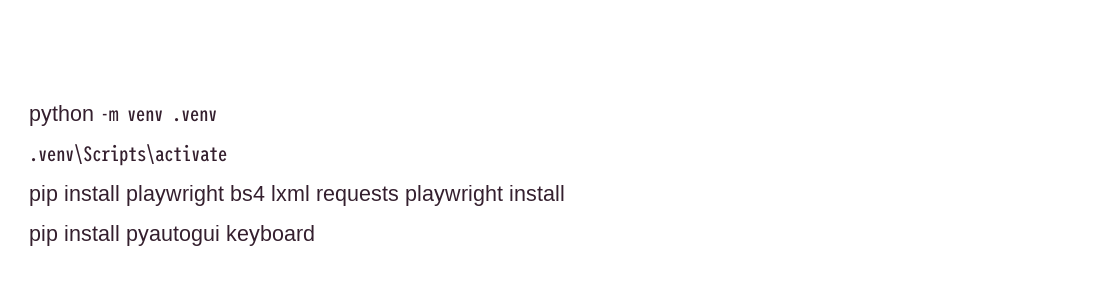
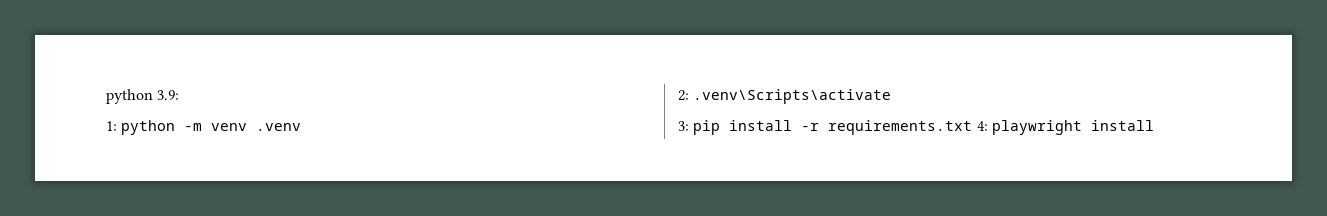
- python -m venv .venv
+ python 3.9:
+ 1: python -m venv .venv
- .venv\Scripts\activate
+ 2: .venv\Scripts\activate
- pip install playwright bs4 lxml requests playwright install
- pip install pyautogui keyboard
+ 3: pip install -r requirements.txt 4: playwright install

